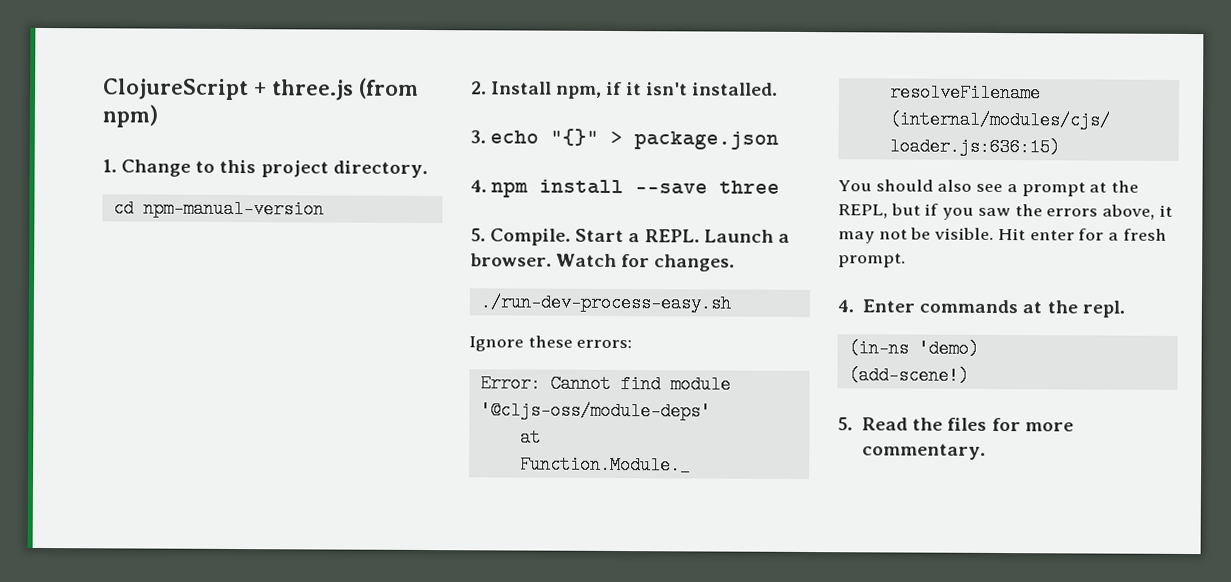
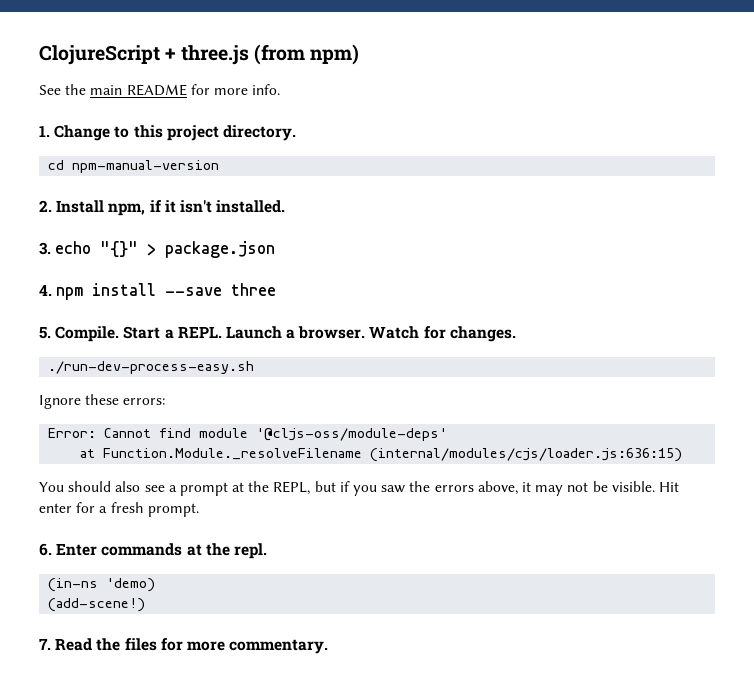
+ See the main README for more info.
- 4. Enter commands at the repl.
+ 6. Enter commands at the repl.
- 5. Read the files for more commentary.
+ 7. Read the files for more commentary.

